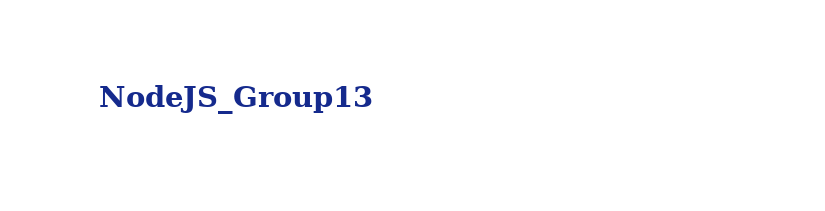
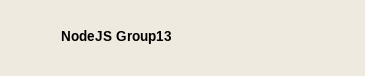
- NodeJS_Group13
+ NodeJS Group13

